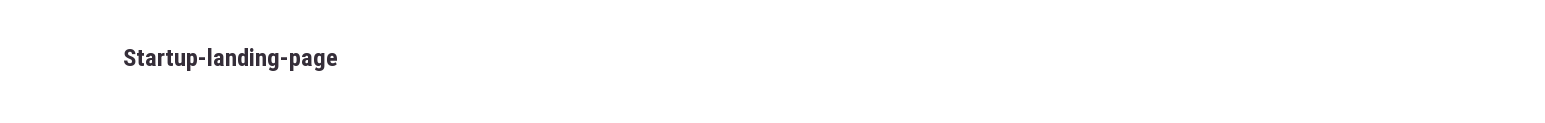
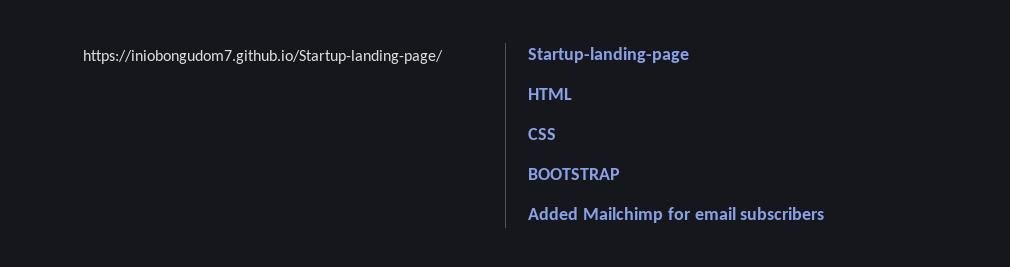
+ https://iniobongudom7.github.io/Startup-landing-page/
+ HTML
+ CSS
+ BOOTSTRAP
+ Added Mailchimp for email subscribers

